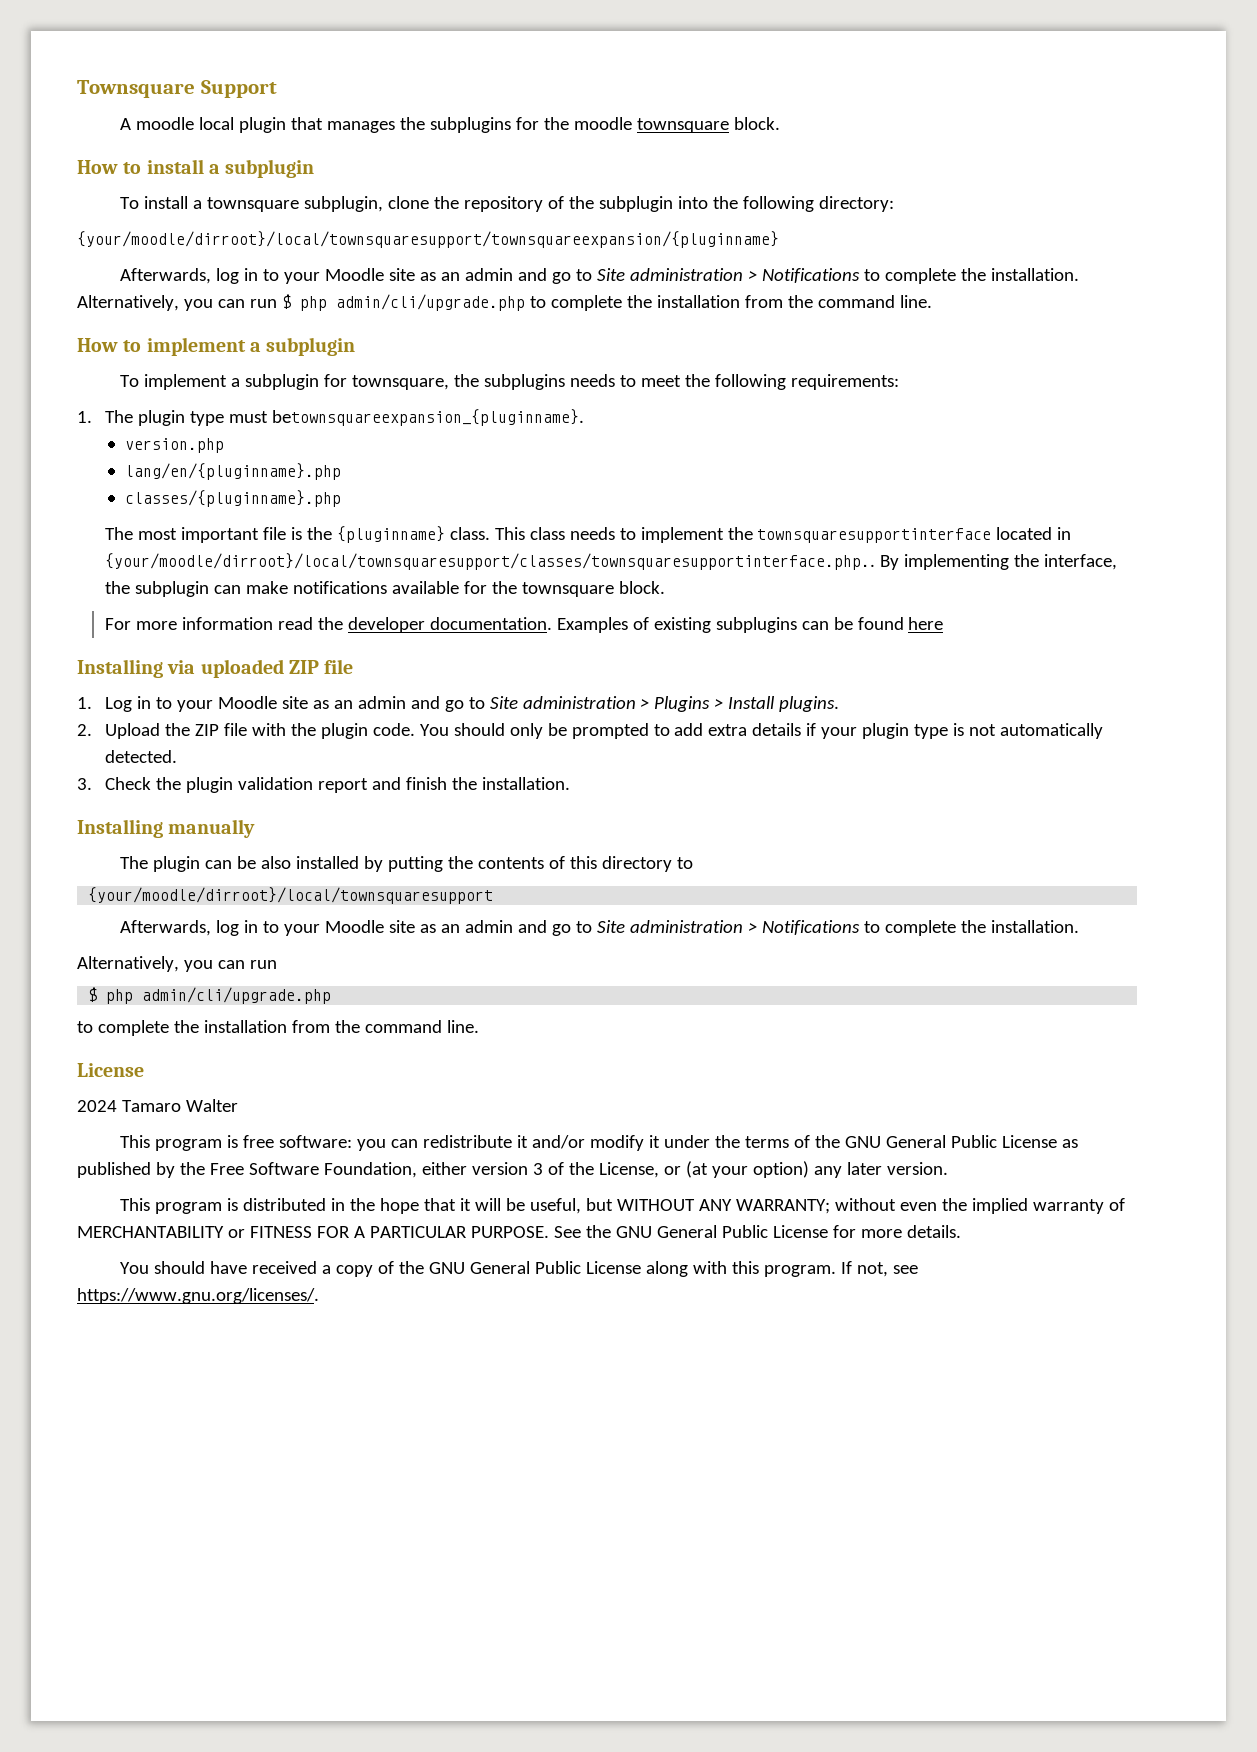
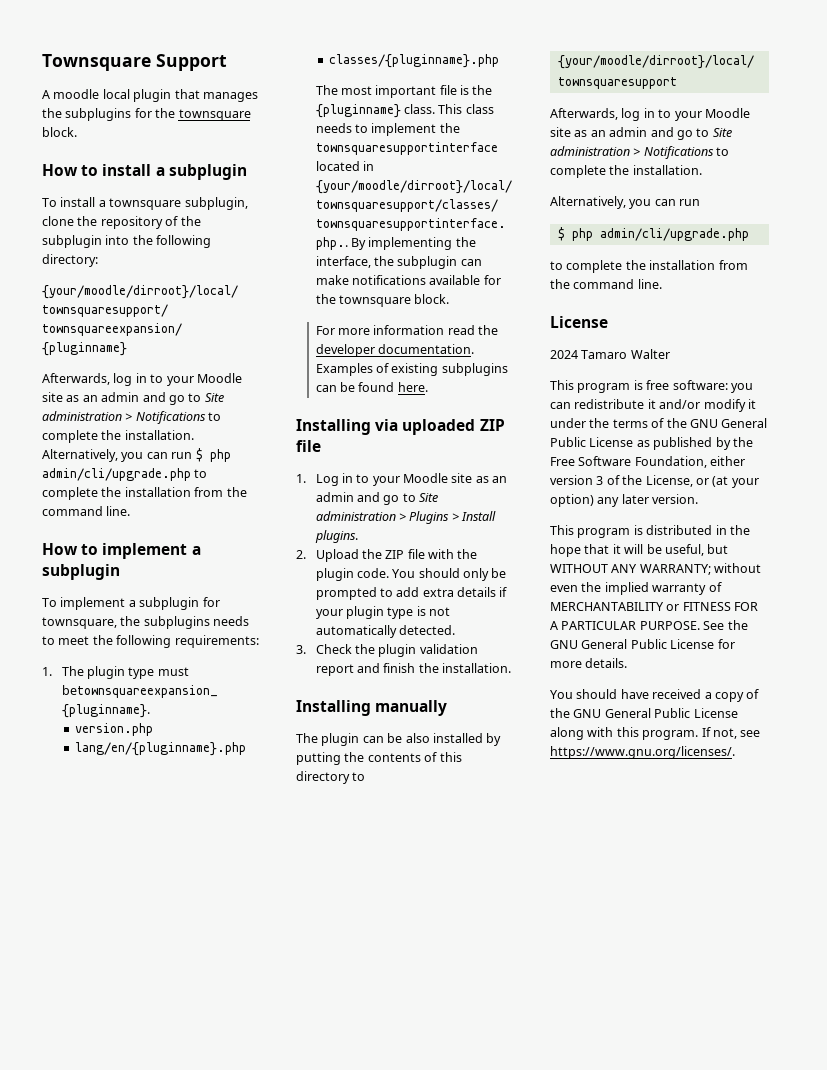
- A moodle local plugin that manages the subplugins for the moodle townsquare block.
+ A moodle local plugin that manages the subplugins for the townsquare block.
- Examples of existing subplugins can be found here
+ Examples of existing subplugins can be found here.

